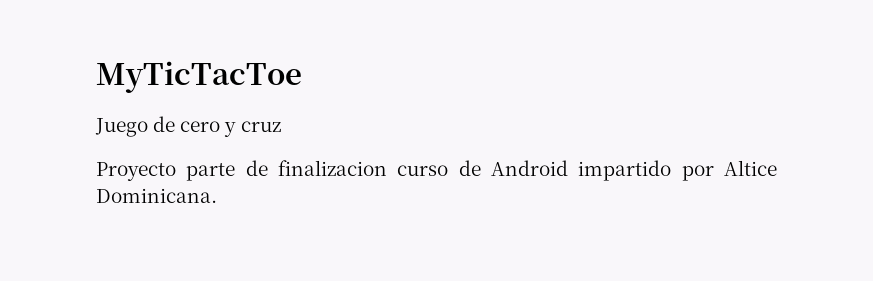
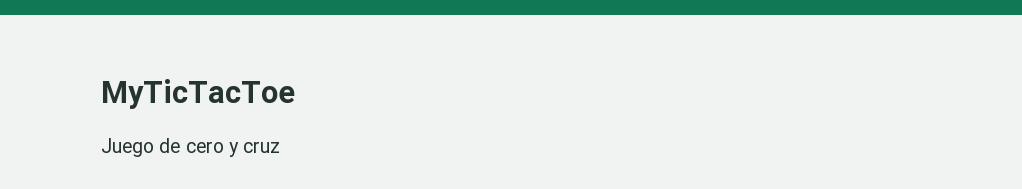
- Proyecto parte de finalizacion curso de Android impartido por Altice Dominicana.

